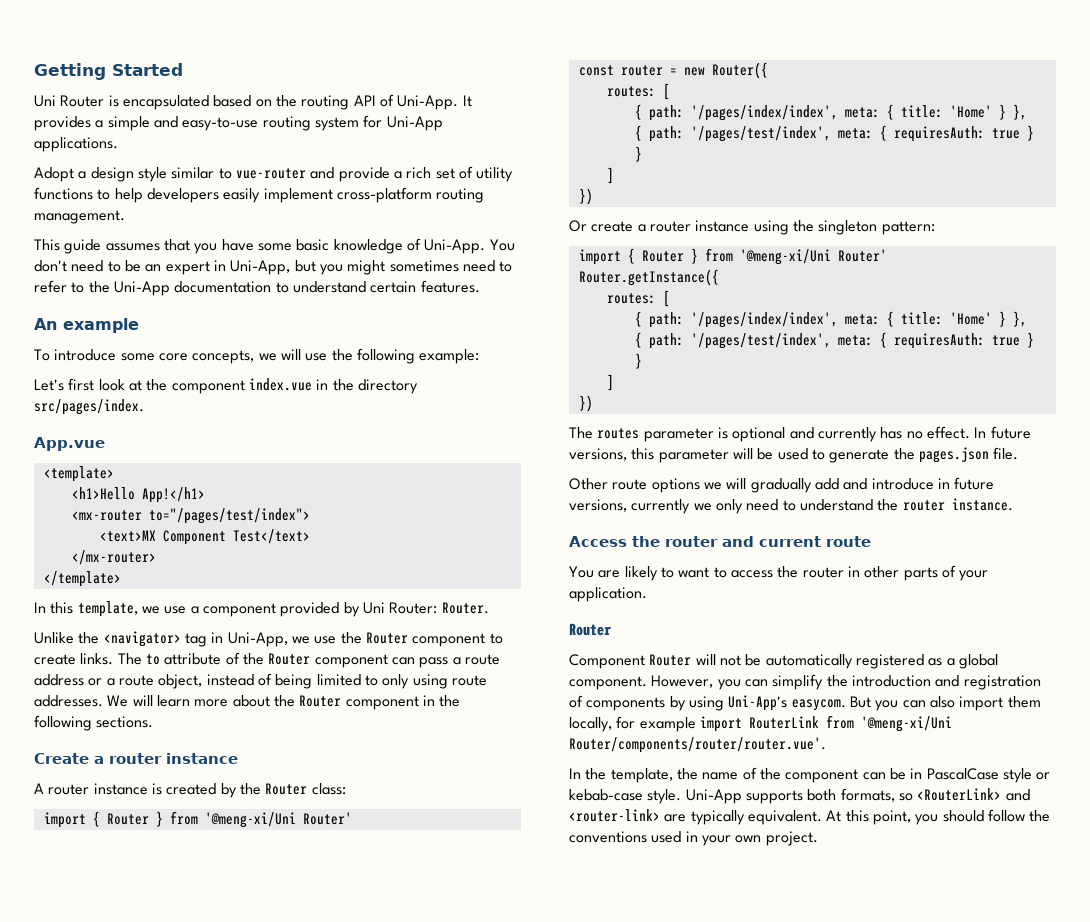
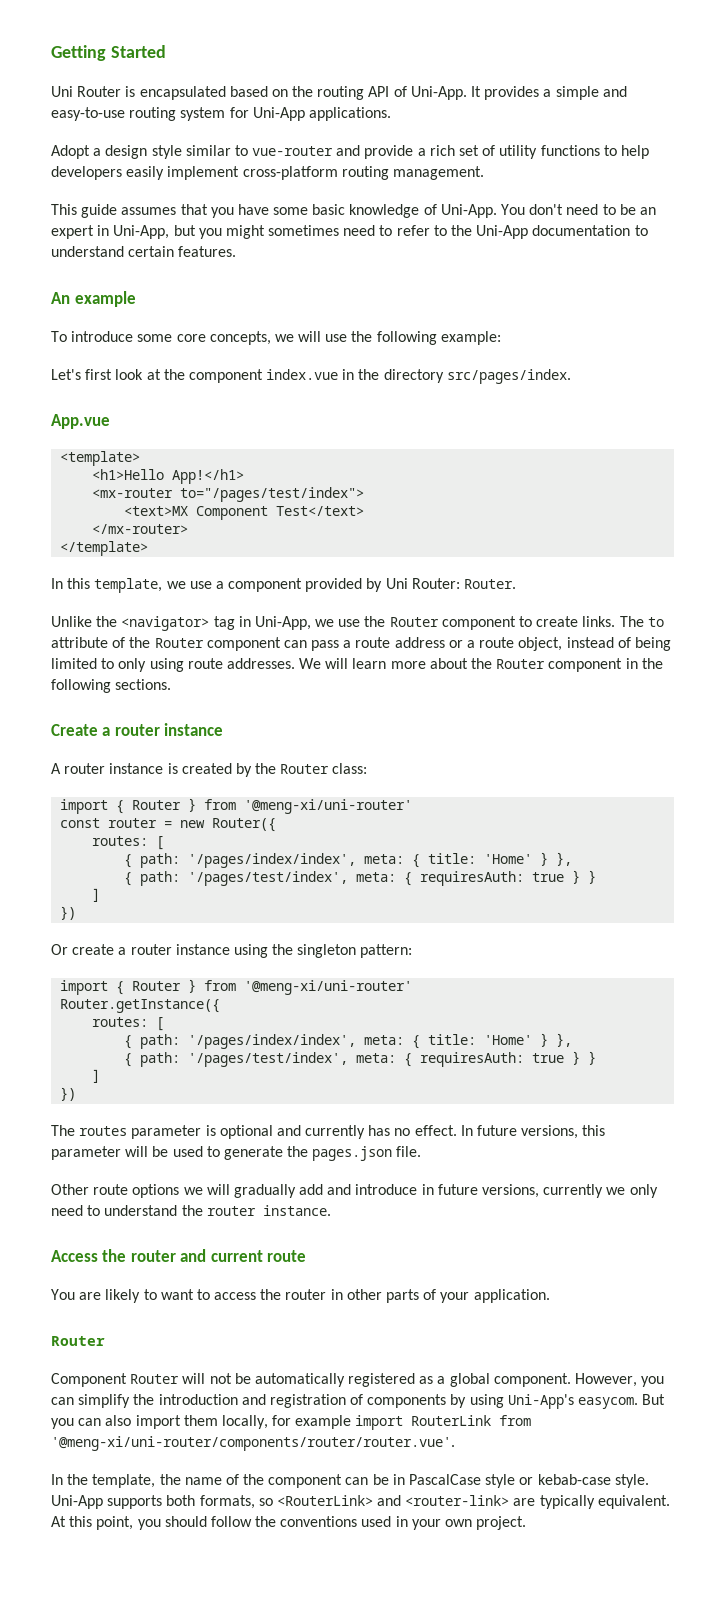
  A router instance is created by the Router class:
- import { Router } from '@meng-xi/Uni Router'
+ import { Router } from '@meng-xi/uni-router'
  Or create a router instance using the singleton pattern:
- import { Router } from '@meng-xi/Uni Router'
+ import { Router } from '@meng-xi/uni-router'
- But you can also import them locally, for example import RouterLink from '@meng-xi/Uni Router/components/router/router.vue'.
+ But you can also import them locally, for example import RouterLink from '@meng-xi/uni-router/components/router/router.vue'.

